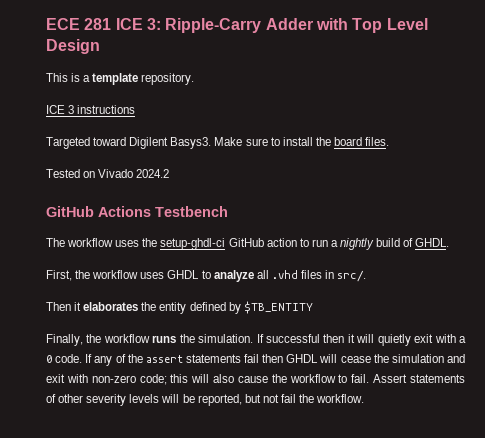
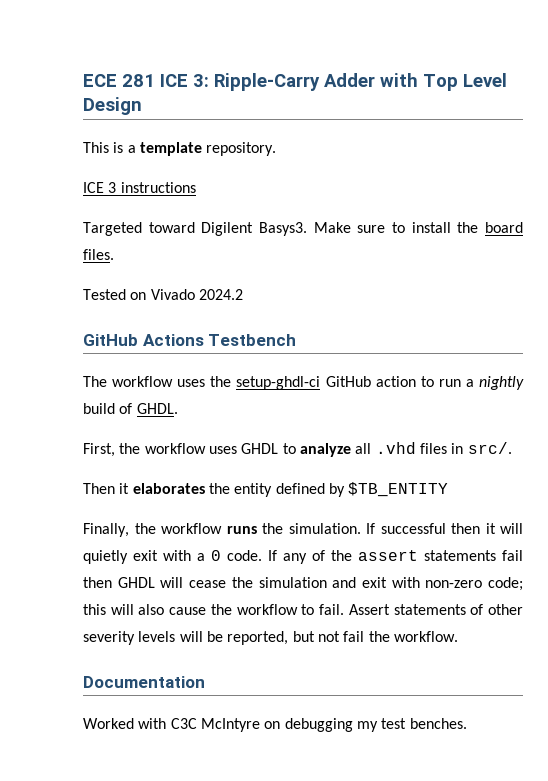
+ Documentation
+ Worked with C3C McIntyre on debugging my test benches.

